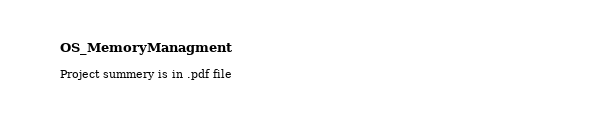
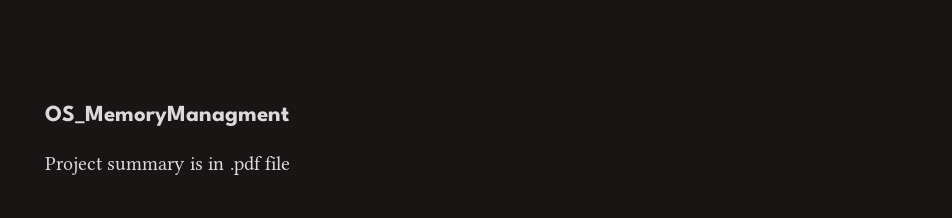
- Project summery is in .pdf file
+ Project summary is in .pdf file

